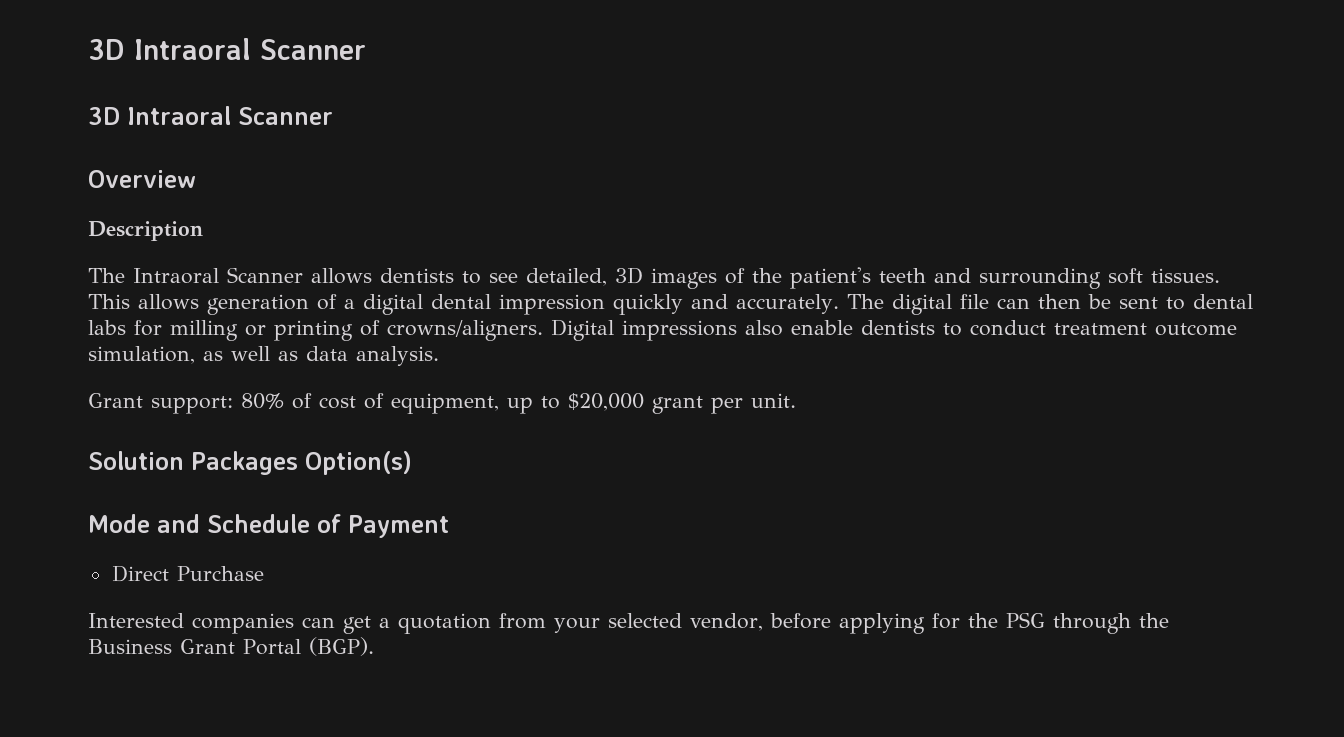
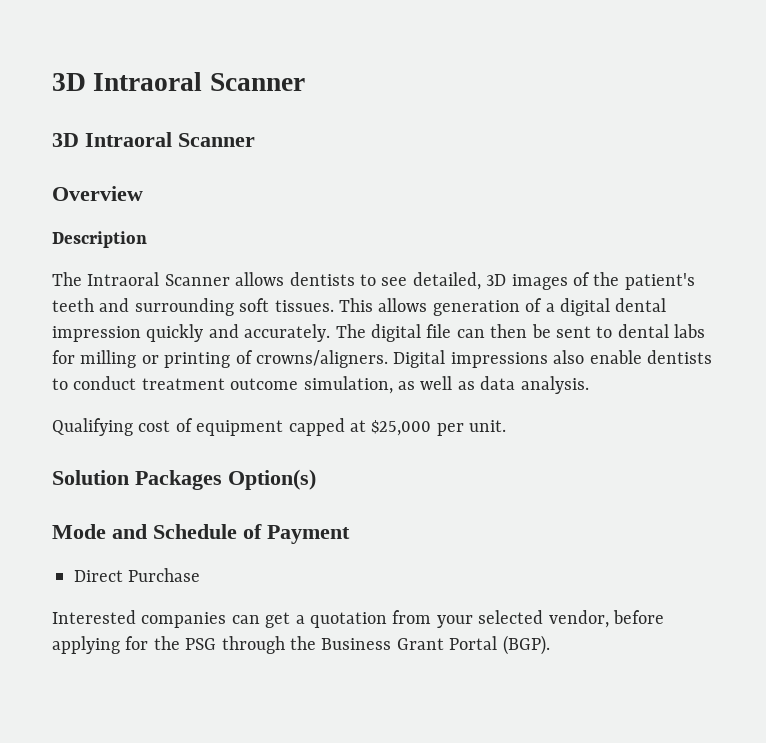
- Grant support: 80% of cost of equipment, up to $20,000 grant per unit.
+ Qualifying cost of equipment capped at $25,000 per unit.

